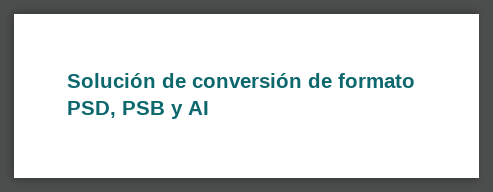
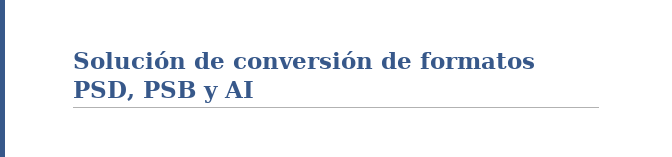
- Solución de conversión de formato PSD, PSB y AI
+ Solución de conversión de formatos PSD, PSB y AI

